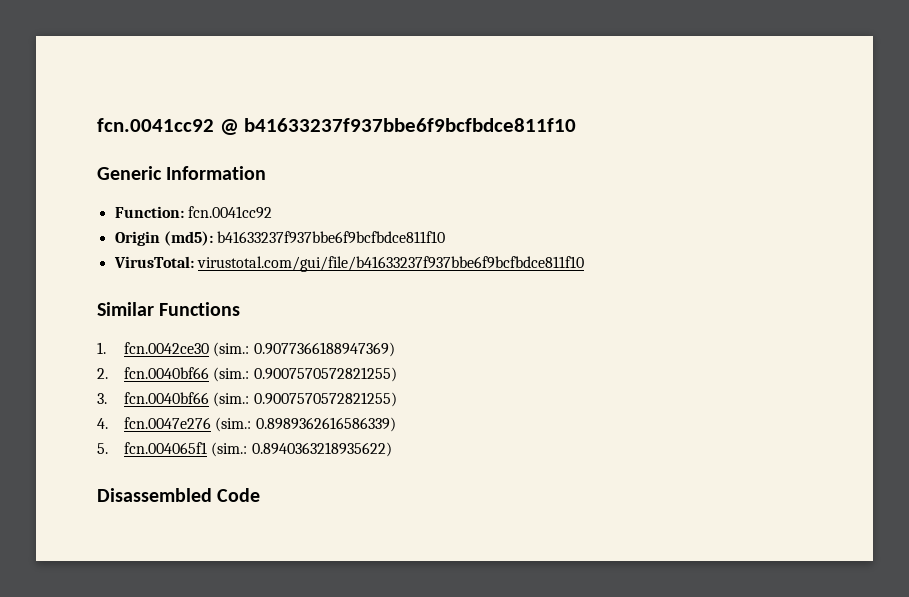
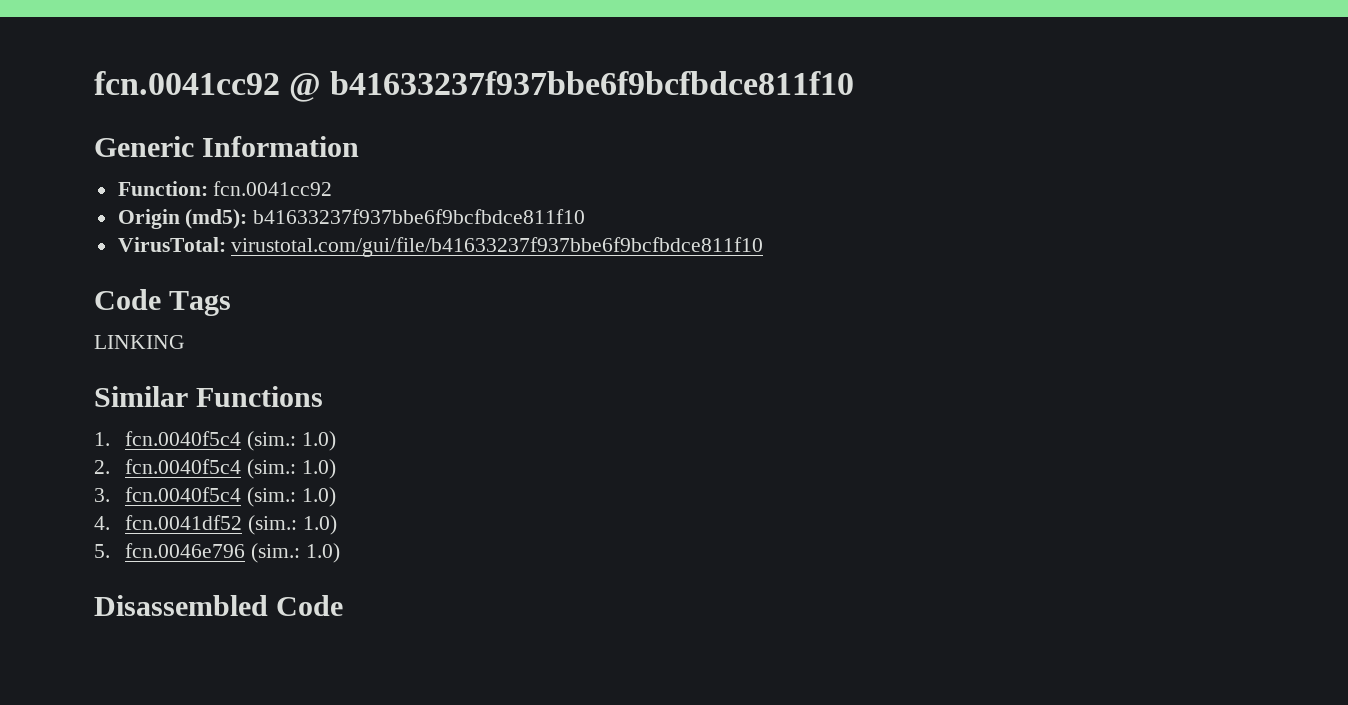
+ Code Tags
+ LINKING
- 1. fcn.0042ce30 (sim.: 0.9077366188947369)
- 2. fcn.0040bf66 (sim.: 0.9007570572821255)
- 3. fcn.0040bf66 (sim.: 0.9007570572821255)
- 4. fcn.0047e276 (sim.: 0.8989362616586339)
- 5. fcn.004065f1 (sim.: 0.8940363218935622)
+ 1. fcn.0040f5c4 (sim.: 1.0)
+ 2. fcn.0040f5c4 (sim.: 1.0)
+ 3. fcn.0040f5c4 (sim.: 1.0)
+ 4. fcn.0041df52 (sim.: 1.0)
+ 5. fcn.0046e796 (sim.: 1.0)

